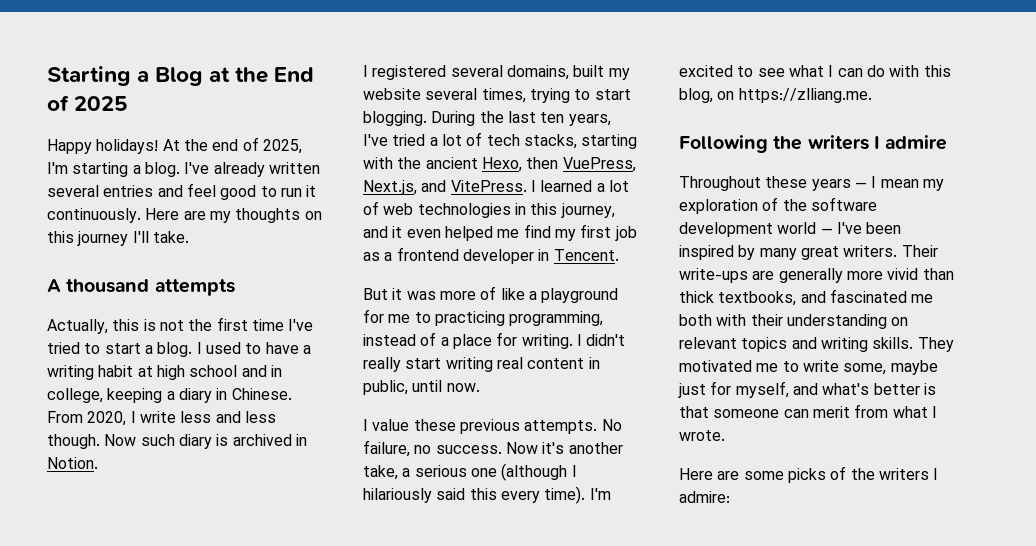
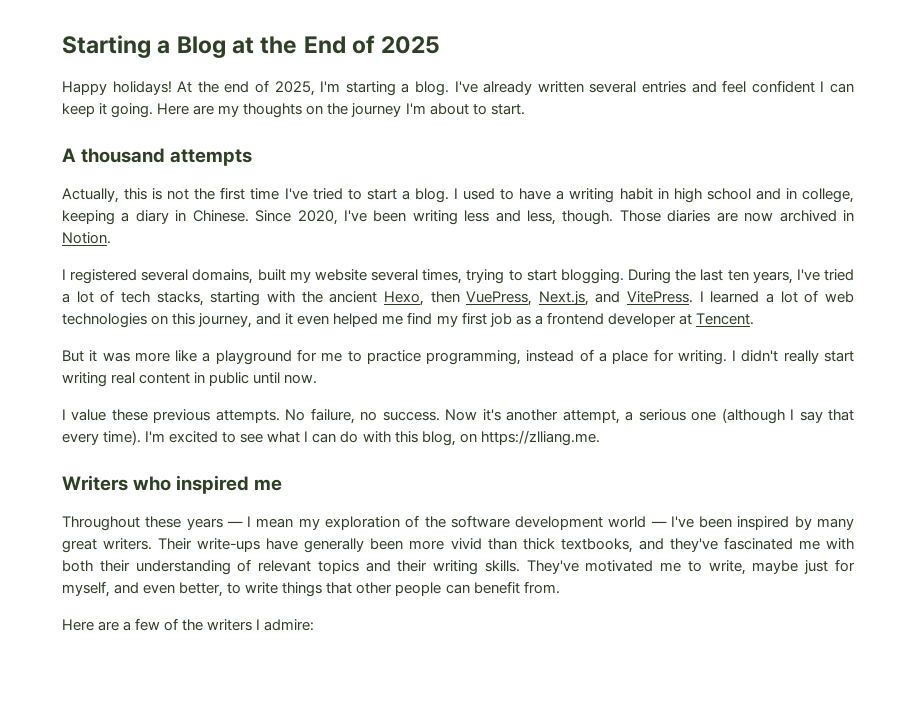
- I've already written several entries and feel good to run it continuously.
+ I've already written several entries and feel confident I can keep it going.
- Here are my thoughts on this journey I'll take.
+ Here are my thoughts on the journey I'm about to start.
- I used to have a writing habit at high school and in college, keeping a diary in Chinese.
+ I used to have a writing habit in high school and in college, keeping a diary in Chinese.
- From 2020, I write less and less though. Now such diary is archived in Notion.
+ Since 2020, I've been writing less and less, though. Those diaries are now archived in Notion.
- I learned a lot of web technologies in this journey, and it even helped me find my first job as a frontend developer in Tencent.
+ I learned a lot of web technologies on this journey, and it even helped me find my first job as a frontend developer at Tencent.
- But it was more of like a playground for me to practicing programming, instead of a place for writing.
+ But it was more like a playground for me to practice programming, instead of a place for writing.
- I didn't really start writing real content in public, until now.
+ I didn't really start writing real content in public until now.
- Now it's another take, a serious one (although I hilariously said this every time).
+ Now it's another attempt, a serious one (although I say that every time).
- Following the writers I admire
+ Writers who inspired me
- Their write-ups are generally more vivid than thick textbooks, and fascinated me both with their understanding on relevant topics and writing skills.
+ Their write-ups have generally been more vivid than thick textbooks, and they've fascinated me with both their understanding of relevant topics and their writing skills.
- They motivated me to write some, maybe just for myself, and what's better is that someone can merit from what I wrote.
- Here are some picks of the writers I admire:
+ They've motivated me to write, maybe just for myself, and even better, to write things that other people can benefit from.
+ Here are a few of the writers I admire:

